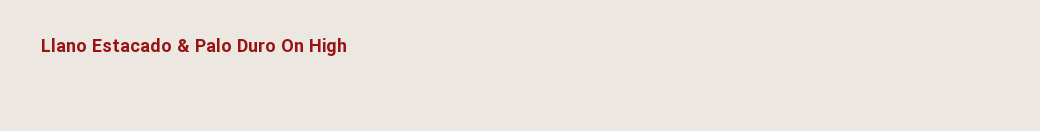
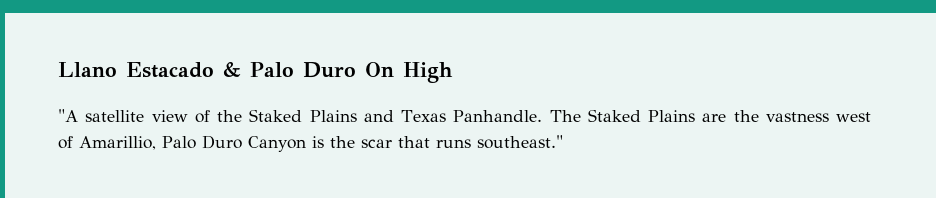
+ "A satellite view of the Staked Plains and Texas Panhandle. The Staked Plains are the vastness west of Amarillio, Palo Duro Canyon is the scar that runs southeast."

